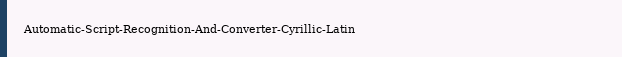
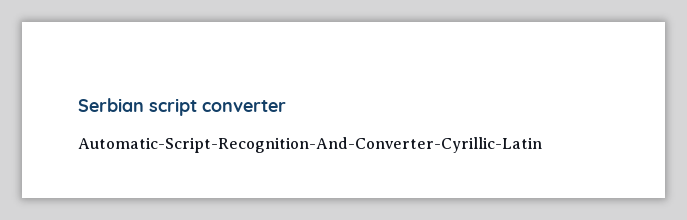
+ Serbian script converter

